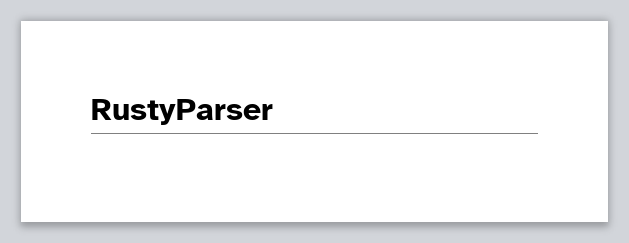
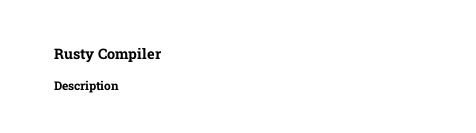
- RustyParser
+ Rusty Compiler
+ Description

